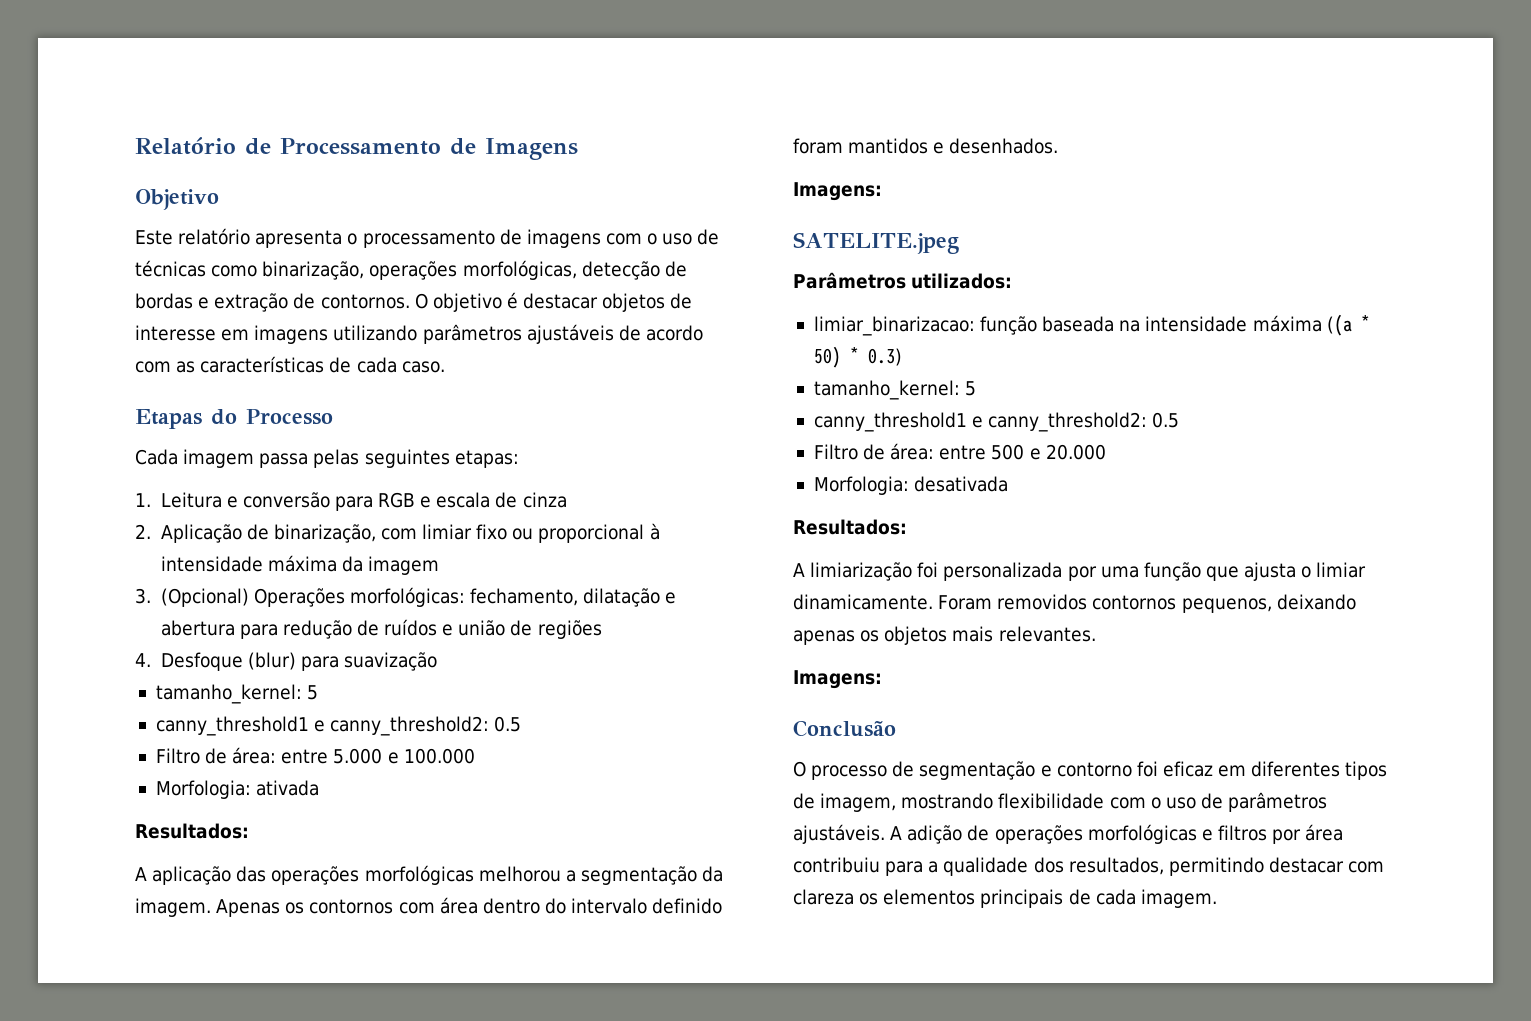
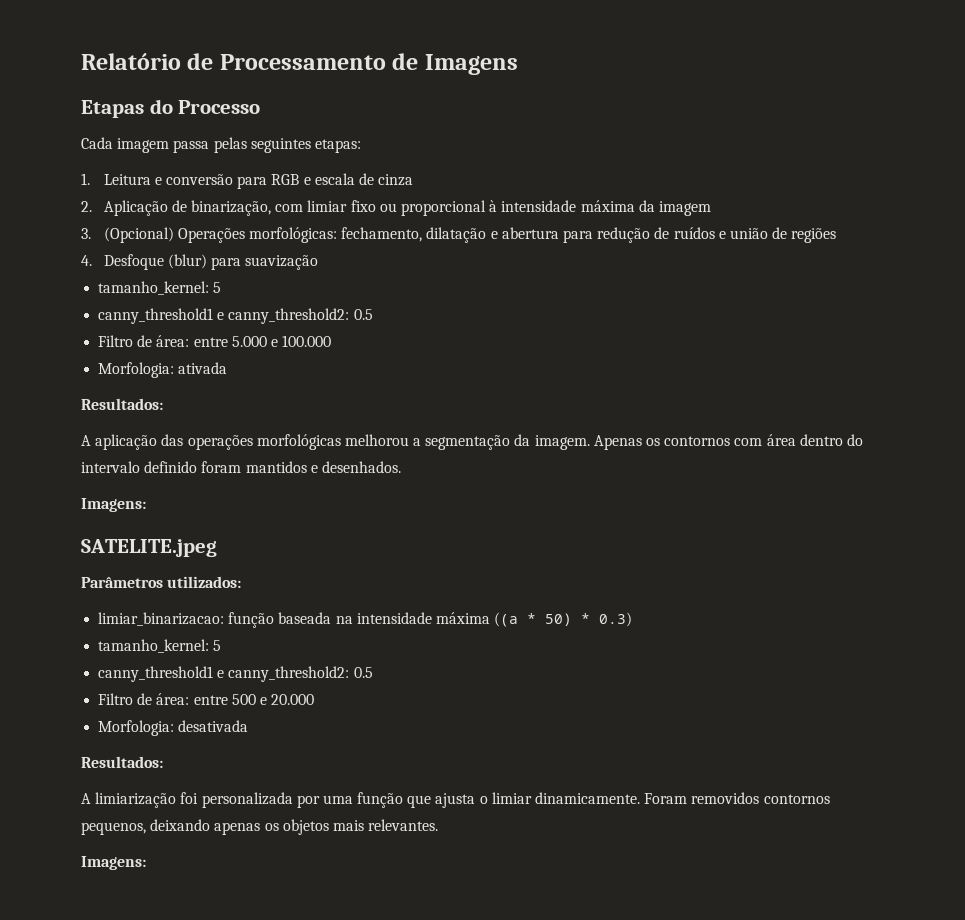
- Objetivo
- Este relatório apresenta o processamento de imagens com o uso de técnicas como binarização, operações morfológicas, detecção de bordas e extração de contornos. O objetivo é destacar objetos de interesse em imagens utilizando parâmetros ajustáveis de acordo com as características de cada caso.
- Conclusão
- O processo de segmentação e contorno foi eficaz em diferentes tipos de imagem, mostrando flexibilidade com o uso de parâmetros ajustáveis. A adição de operações morfológicas e filtros por área contribuiu para a qualidade dos resultados, permitindo destacar com clareza os elementos principais de cada imagem.

